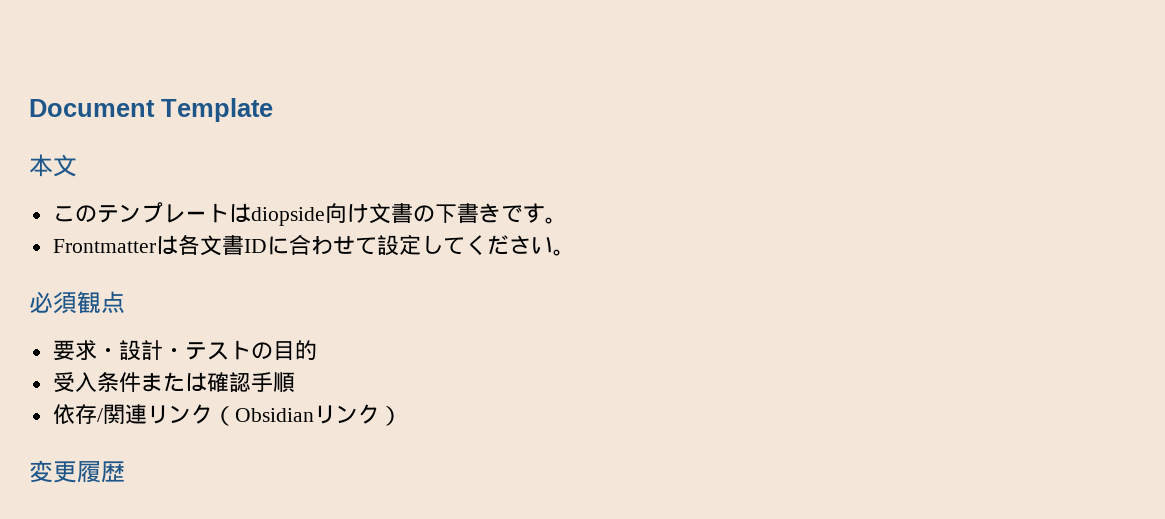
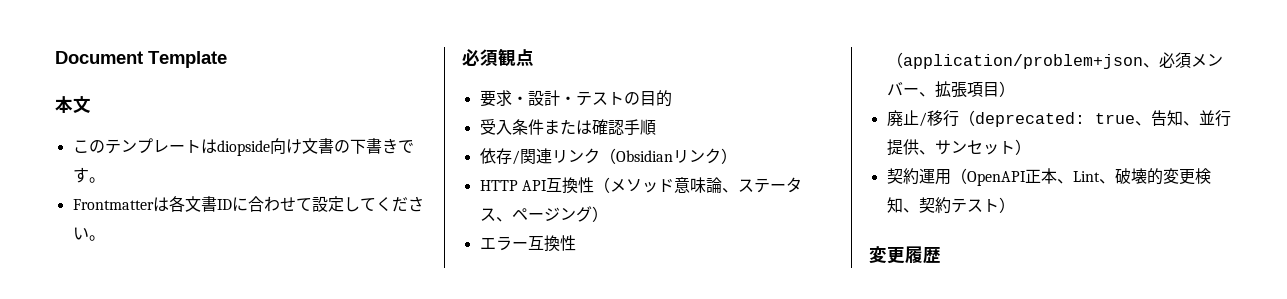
+ HTTP API互換性（メソッド意味論、ステータス、ページング）
+ エラー互換性（application/problem+json、必須メンバー、拡張項目）
+ 廃止/移行（deprecated: true、告知、並行提供、サンセット）
+ 契約運用（OpenAPI正本、Lint、破壊的変更検知、契約テスト）

